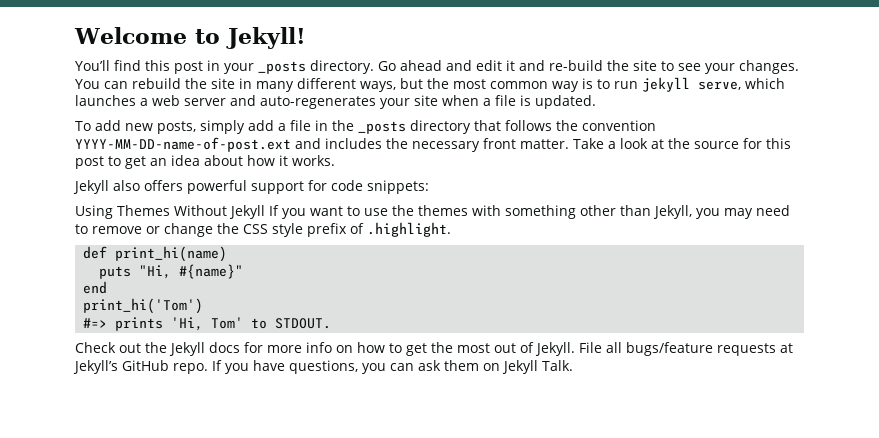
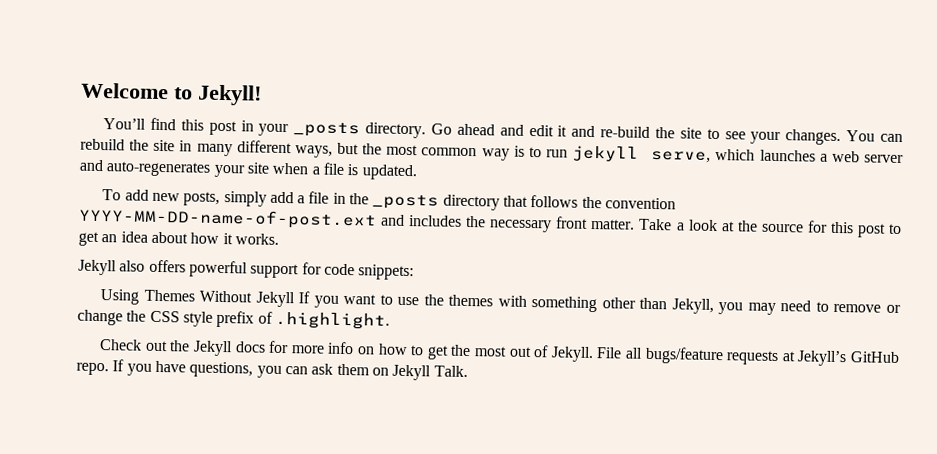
- def print_hi(name)
- puts "Hi, #{name}"
- end
- print_hi('Tom')
- #=> prints 'Hi, Tom' to STDOUT.

